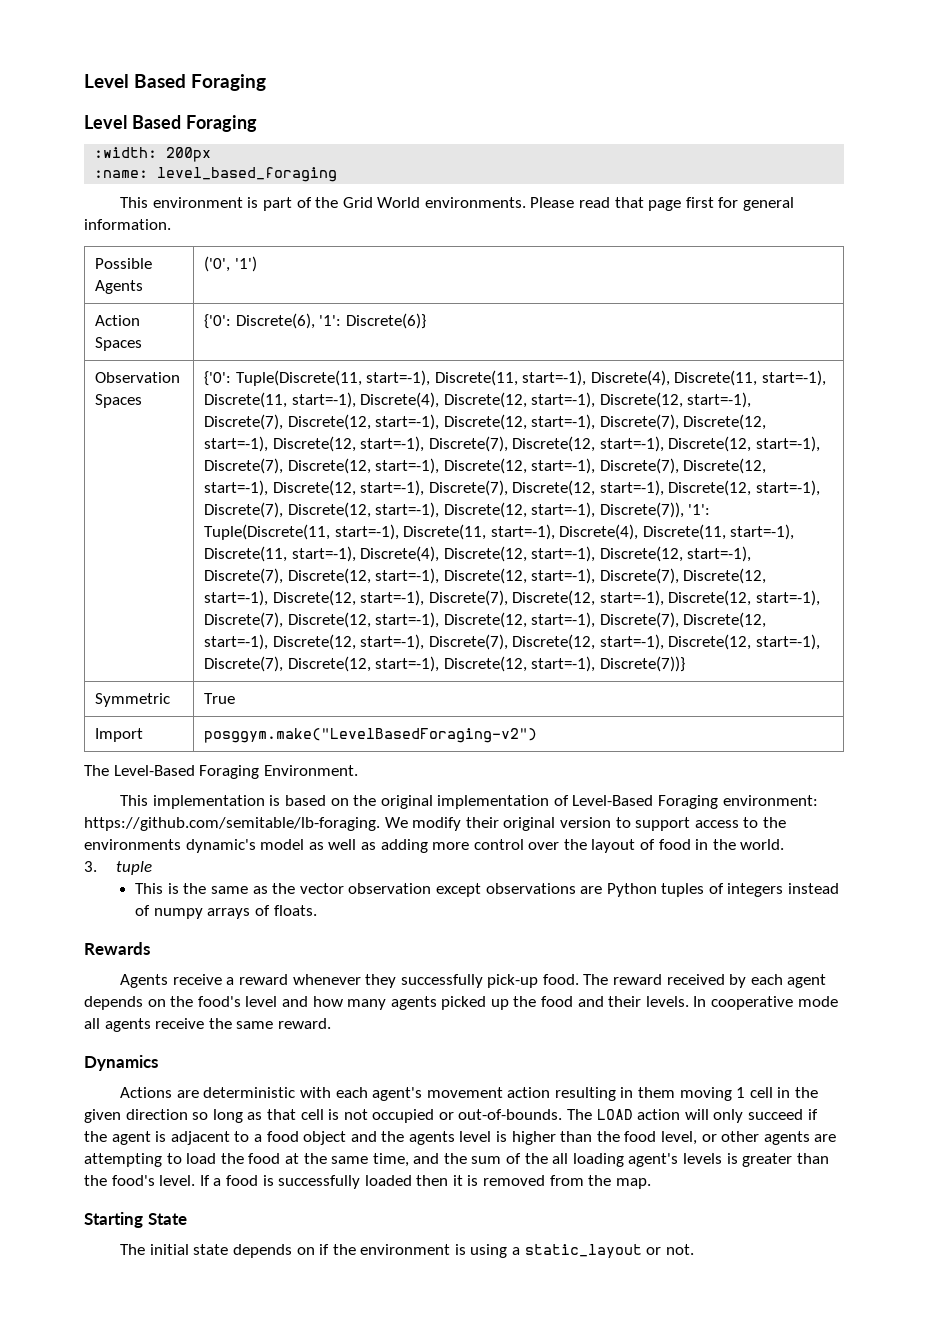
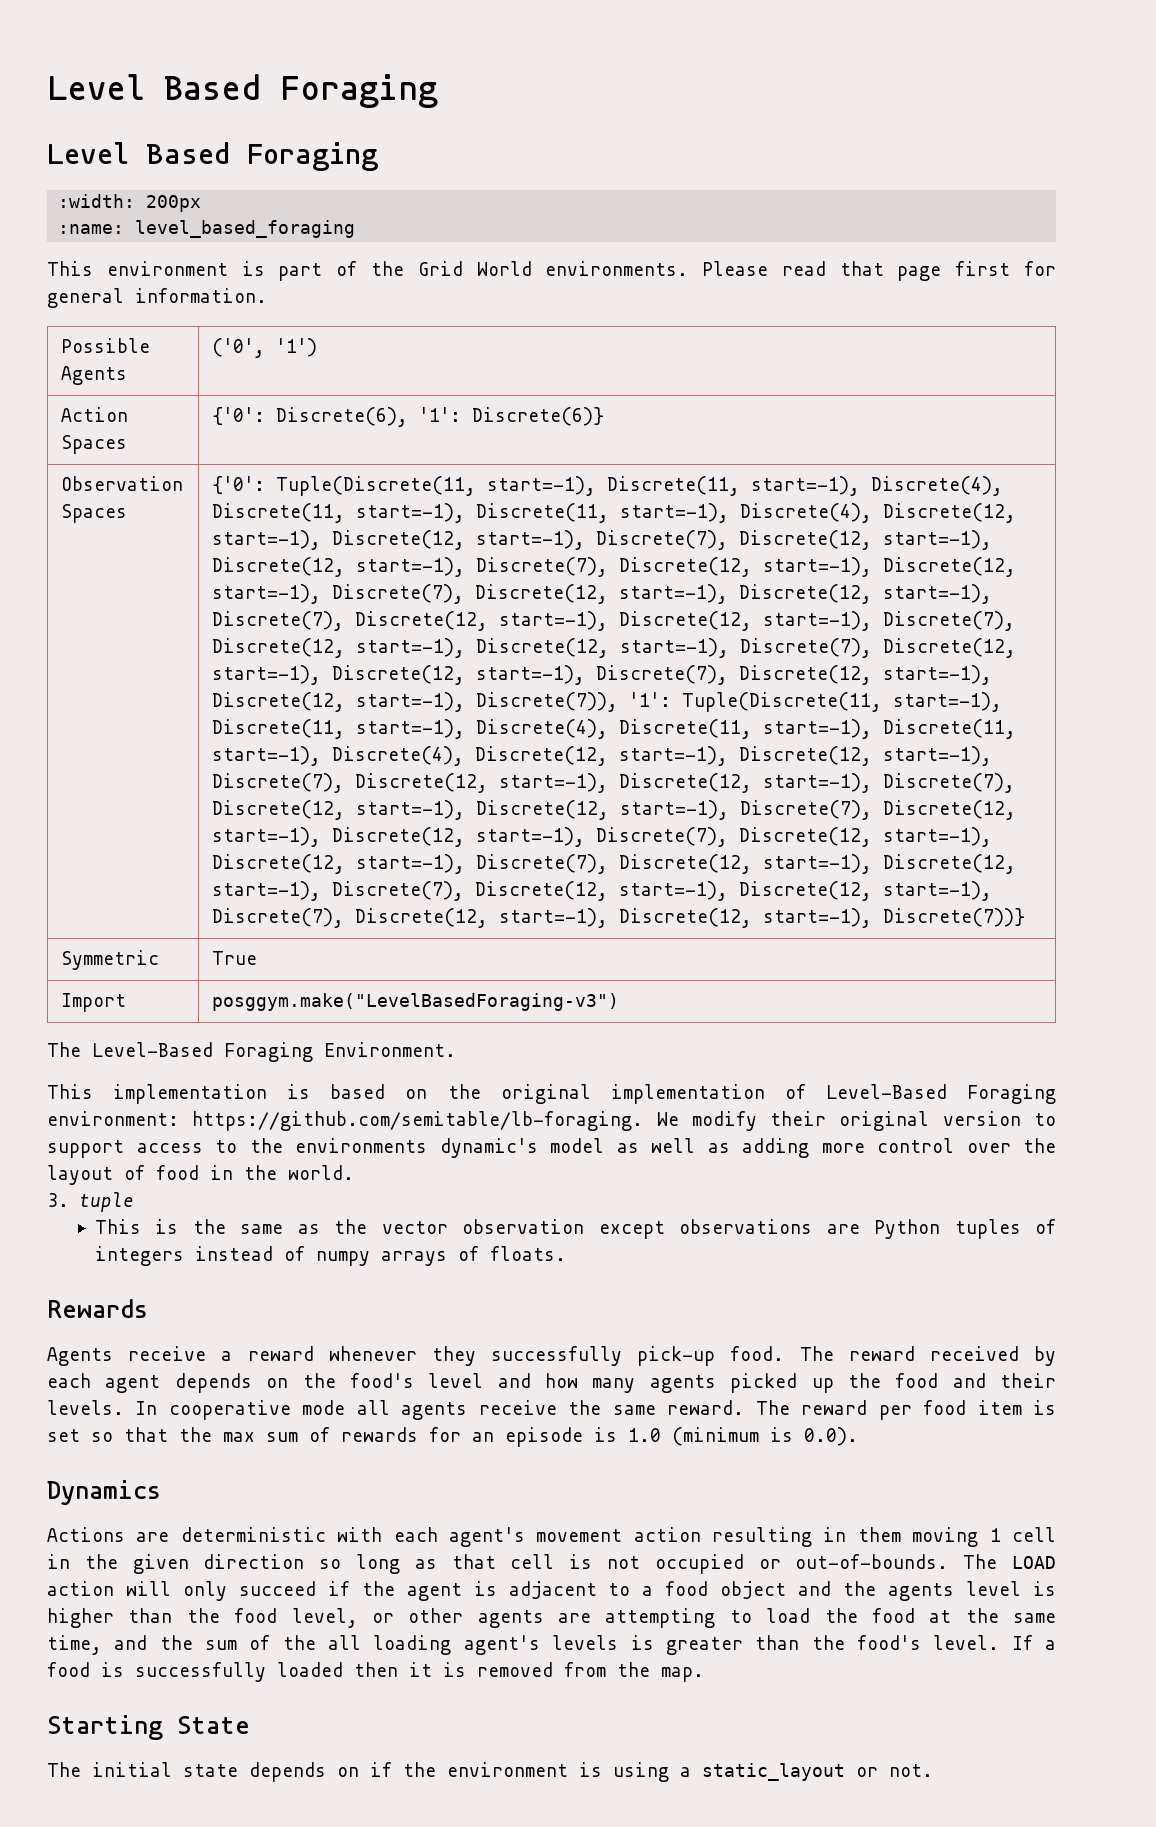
- Import | posggym.make("LevelBasedForaging-v2")
+ Import | posggym.make("LevelBasedForaging-v3")
+ The reward per food item is set so that the max sum of rewards for an episode is 1.0 (minimum is 0.0).

